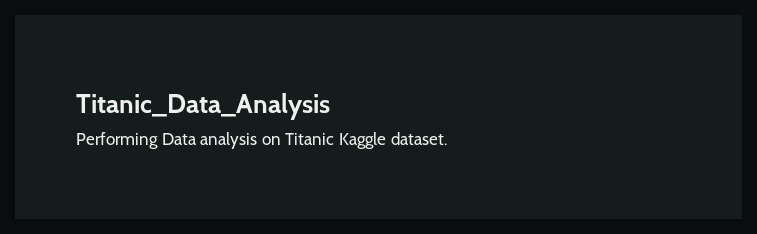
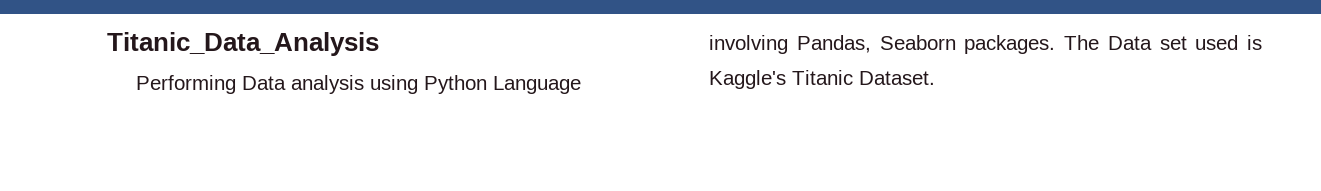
- Performing Data analysis on Titanic Kaggle dataset.
+ Performing Data analysis using Python Language involving Pandas, Seaborn packages. The Data set used is Kaggle's Titanic Dataset.

